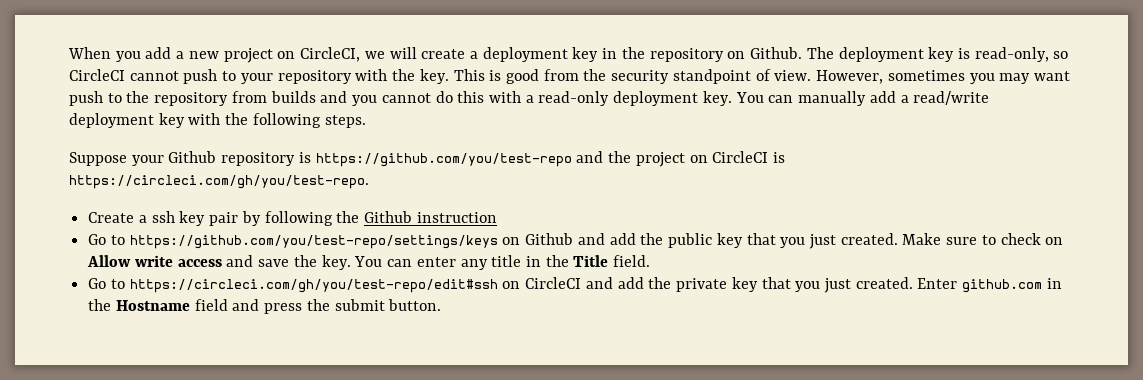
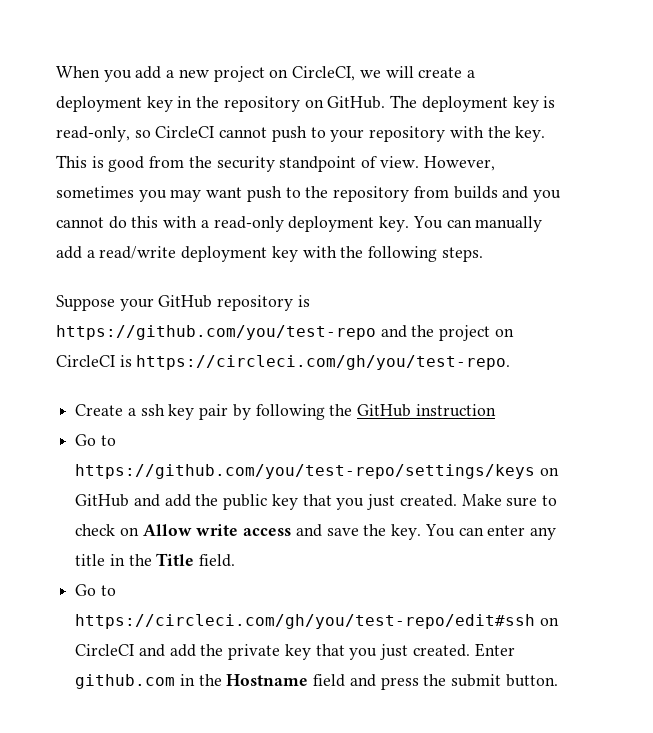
- When you add a new project on CircleCI, we will create a deployment key in the repository on Github.
+ When you add a new project on CircleCI, we will create a deployment key in the repository on GitHub.
- Suppose your Github repository is https://github.com/you/test-repo and the project on CircleCI is https://circleci.com/gh/you/test-repo.
+ Suppose your GitHub repository is https://github.com/you/test-repo and the project on CircleCI is https://circleci.com/gh/you/test-repo.
- Create a ssh key pair by following the Github instruction
+ Create a ssh key pair by following the GitHub instruction
- Go to https://github.com/you/test-repo/settings/keys on Github and add the public key that you just created.
+ Go to https://github.com/you/test-repo/settings/keys on GitHub and add the public key that you just created.

